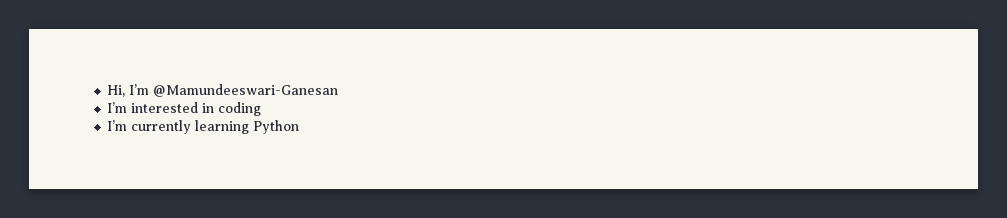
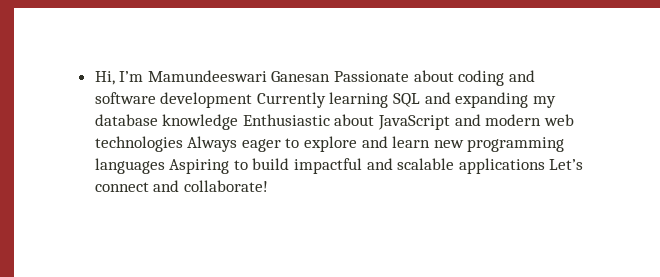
- Hi, I’m @Mamundeeswari-Ganesan
- I’m interested in coding
- I’m currently learning Python
+ Hi, I’m Mamundeeswari Ganesan Passionate about coding and software development Currently learning SQL and expanding my database knowledge Enthusiastic about JavaScript and modern web technologies Always eager to explore and learn new programming languages Aspiring to build impactful and scalable applications Let’s connect and collaborate!

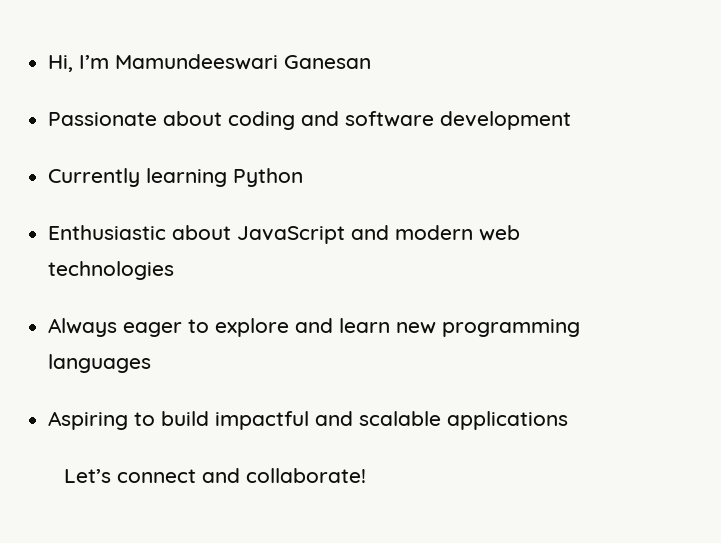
- Hi, I’m Mamundeeswari Ganesan Passionate about coding and software development Currently learning SQL and expanding my database knowledge Enthusiastic about JavaScript and modern web technologies Always eager to explore and learn new programming languages Aspiring to build impactful and scalable applications Let’s connect and collaborate!
+ Hi, I’m Mamundeeswari Ganesan
+ Passionate about coding and software development
+ Currently learning Python
+ Enthusiastic about JavaScript and modern web technologies
+ Always eager to explore and learn new programming languages
+ Aspiring to build impactful and scalable applications
+ Let’s connect and collaborate!

